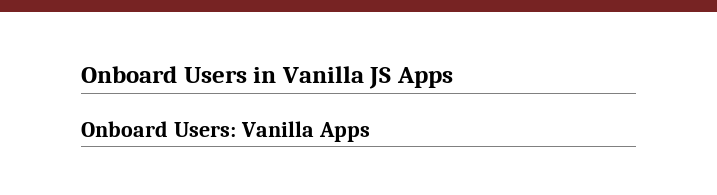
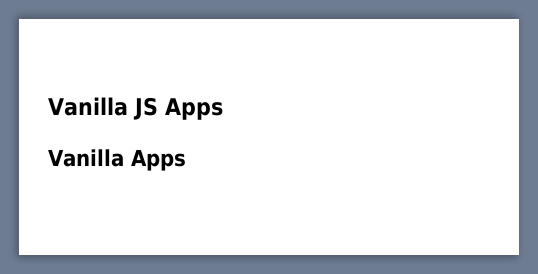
- Onboard Users in Vanilla JS Apps
+ Vanilla JS Apps
- Onboard Users: Vanilla Apps
+ Vanilla Apps

